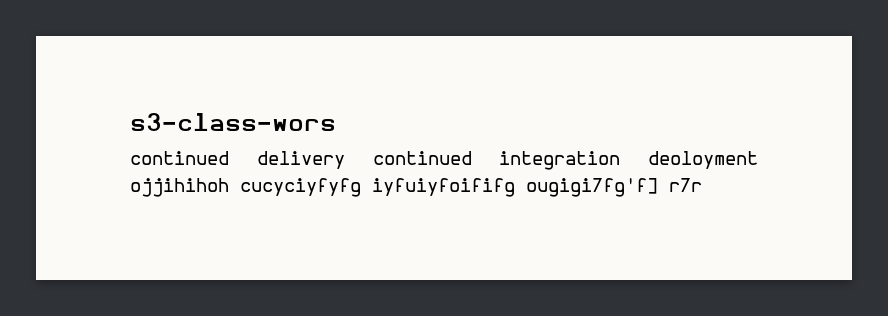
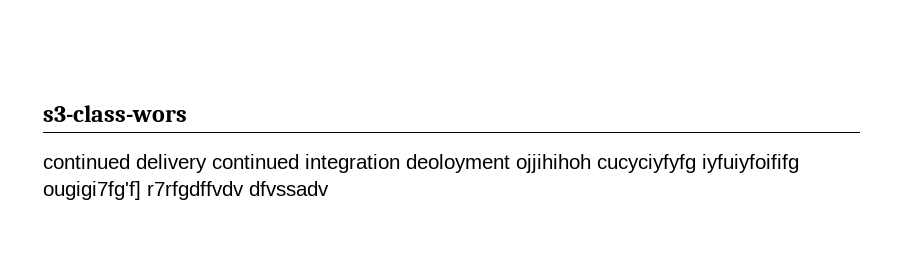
- continued delivery continued integration deoloyment ojjihihoh cucyciyfyfg iyfuiyfoififg ougigi7fg'f] r7r
+ continued delivery continued integration deoloyment ojjihihoh cucyciyfyfg iyfuiyfoififg ougigi7fg'f] r7rfgdffvdv dfvssadv

